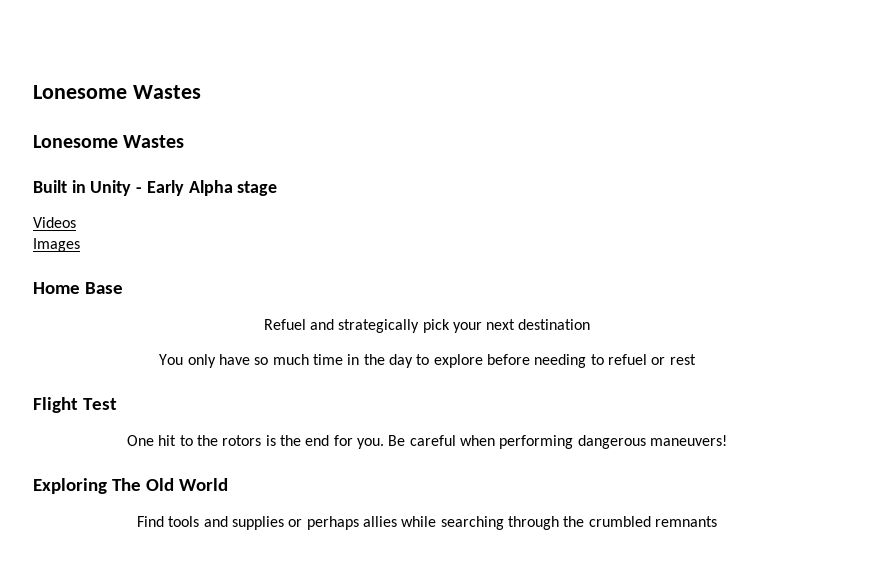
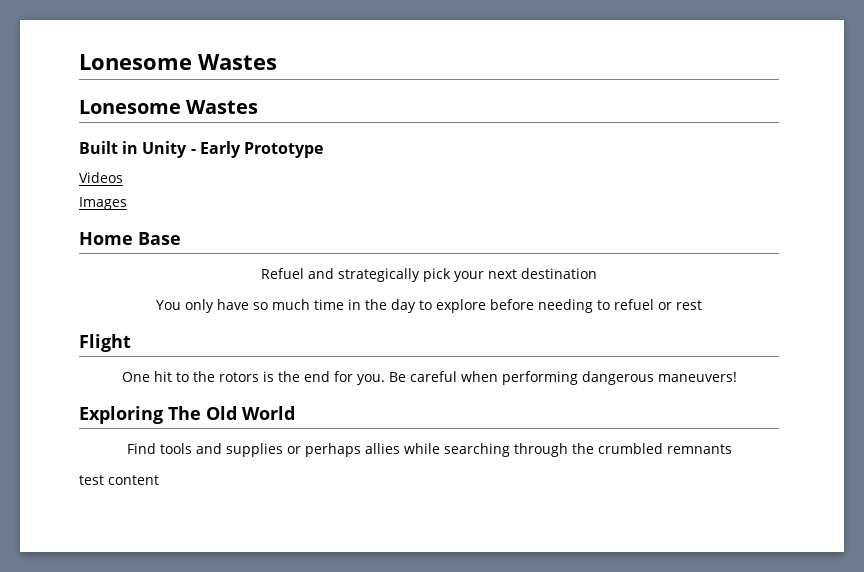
- Built in Unity - Early Alpha stage
+ Built in Unity - Early Prototype
- Flight Test
+ Flight
+ test content

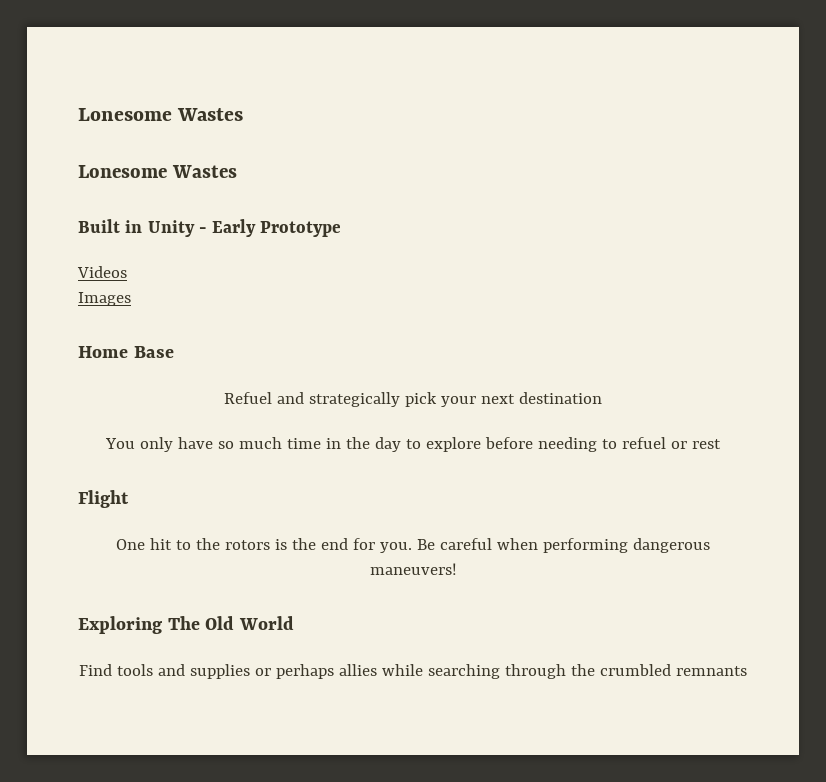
- test content

